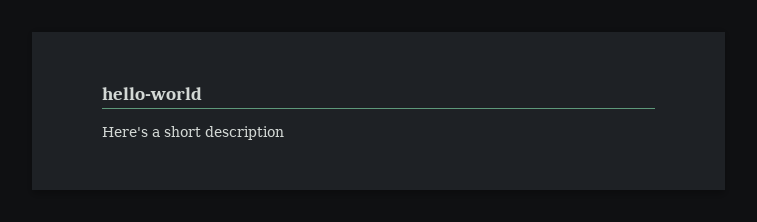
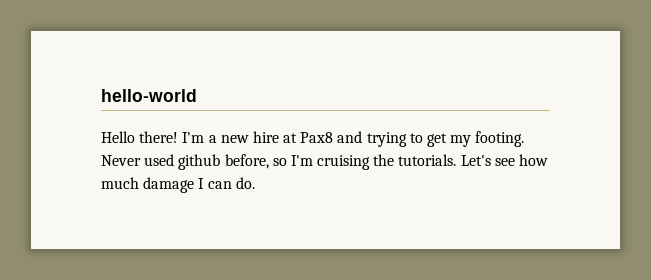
- Here's a short description
+ Hello there! I'm a new hire at Pax8 and trying to get my footing. Never used github before, so I'm cruising the tutorials. Let's see how much damage I can do.

